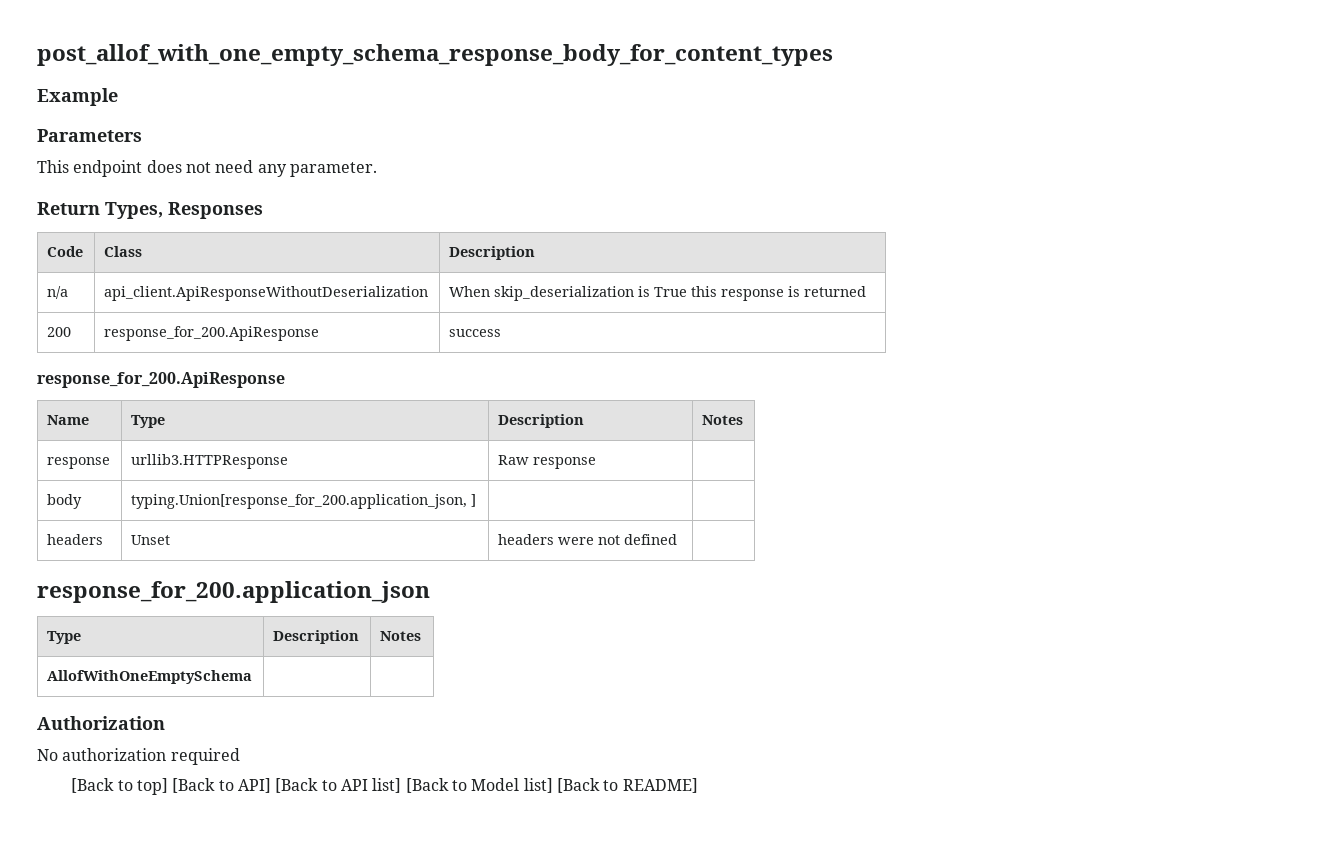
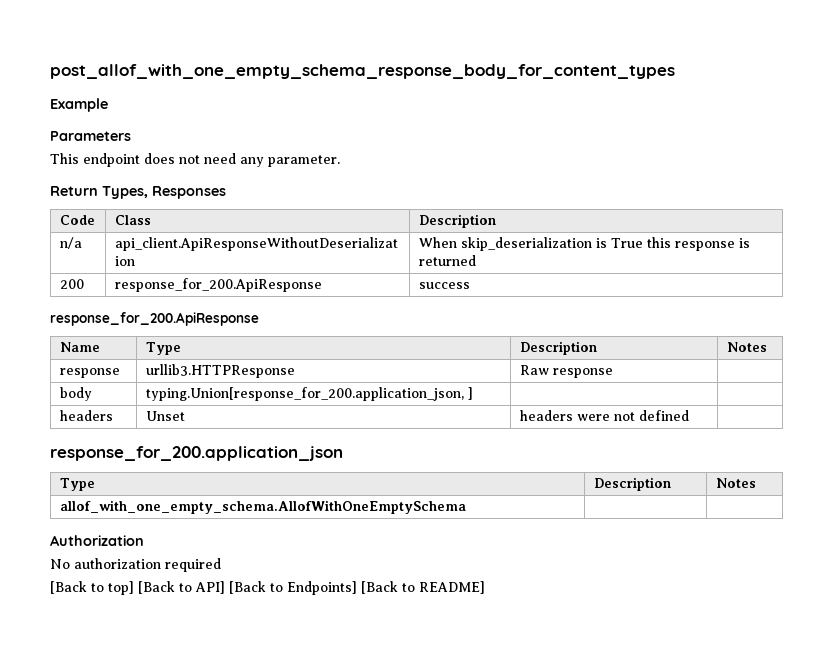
- AllofWithOneEmptySchema | |
+ allof_with_one_empty_schema.AllofWithOneEmptySchema | |
- [Back to top] [Back to API] [Back to API list] [Back to Model list] [Back to README]
+ [Back to top] [Back to API] [Back to Endpoints] [Back to README]

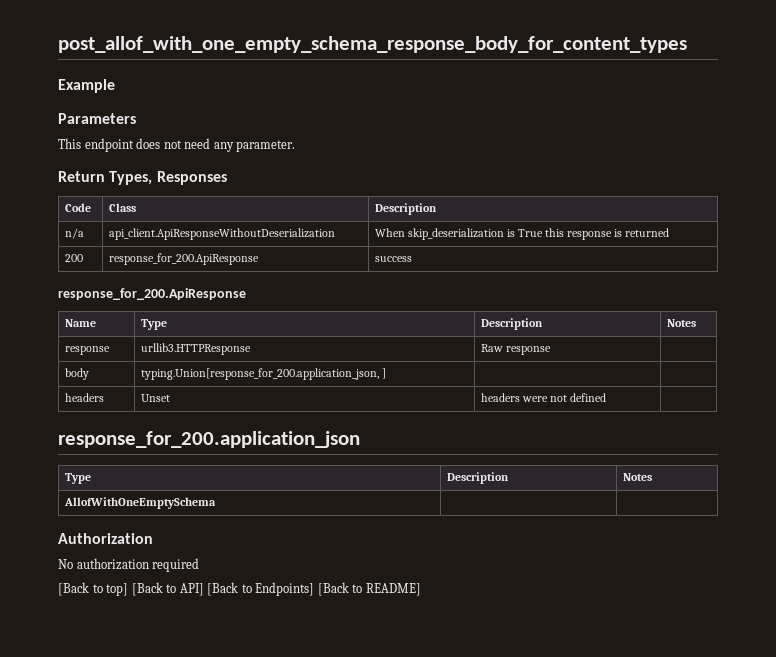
- allof_with_one_empty_schema.AllofWithOneEmptySchema | |
+ AllofWithOneEmptySchema | |

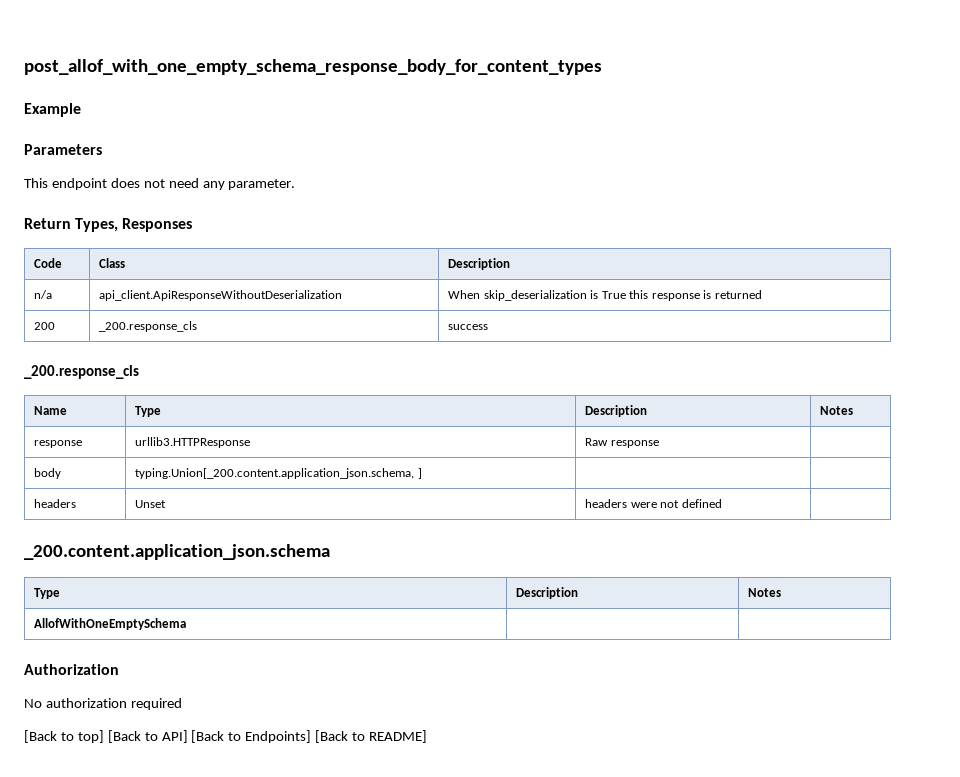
- 200 | response_for_200.ApiResponse | success
- response_for_200.ApiResponse
+ 200 | _200.response_cls | success
+ _200.response_cls
- body | typing.Union[response_for_200.application_json, ] | |
+ body | typing.Union[_200.content.application_json.schema, ] | |
- response_for_200.application_json
+ _200.content.application_json.schema

